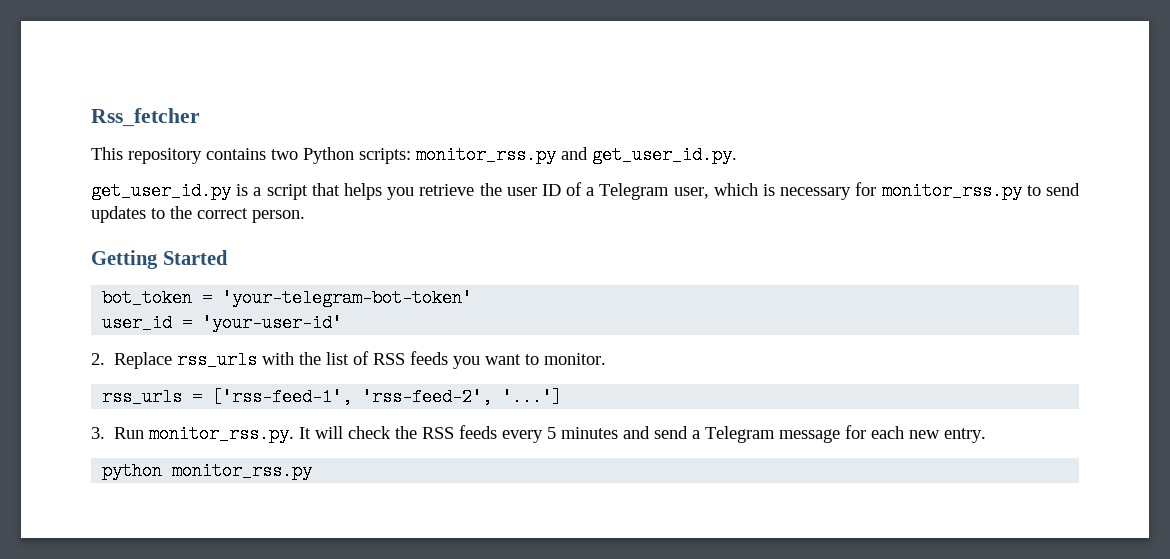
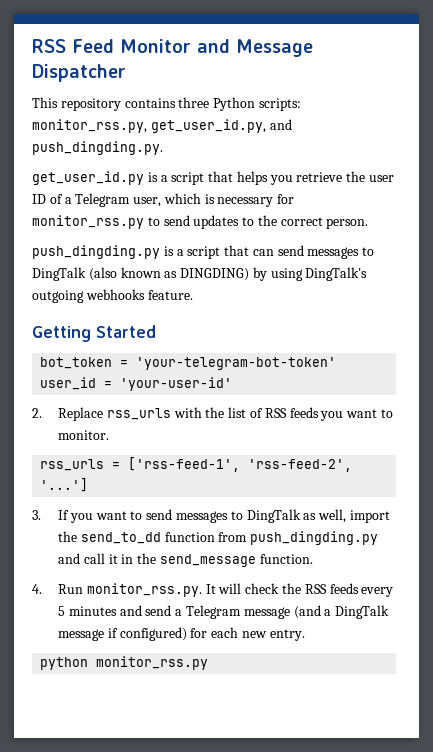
- Rss_fetcher
+ RSS Feed Monitor and Message Dispatcher
- This repository contains two Python scripts: monitor_rss.py and get_user_id.py.
+ This repository contains three Python scripts: monitor_rss.py, get_user_id.py, and push_dingding.py.
+ push_dingding.py is a script that can send messages to DingTalk (also known as DINGDING) by using DingTalk's outgoing webhooks feature.
- 3. Run monitor_rss.py. It will check the RSS feeds every 5 minutes and send a Telegram message for each new entry.
+ 3. If you want to send messages to DingTalk as well, import the send_to_dd function from push_dingding.py and call it in the send_message function.
+ 4. Run monitor_rss.py. It will check the RSS feeds every 5 minutes and send a Telegram message (and a DingTalk message if configured) for each new entry.

